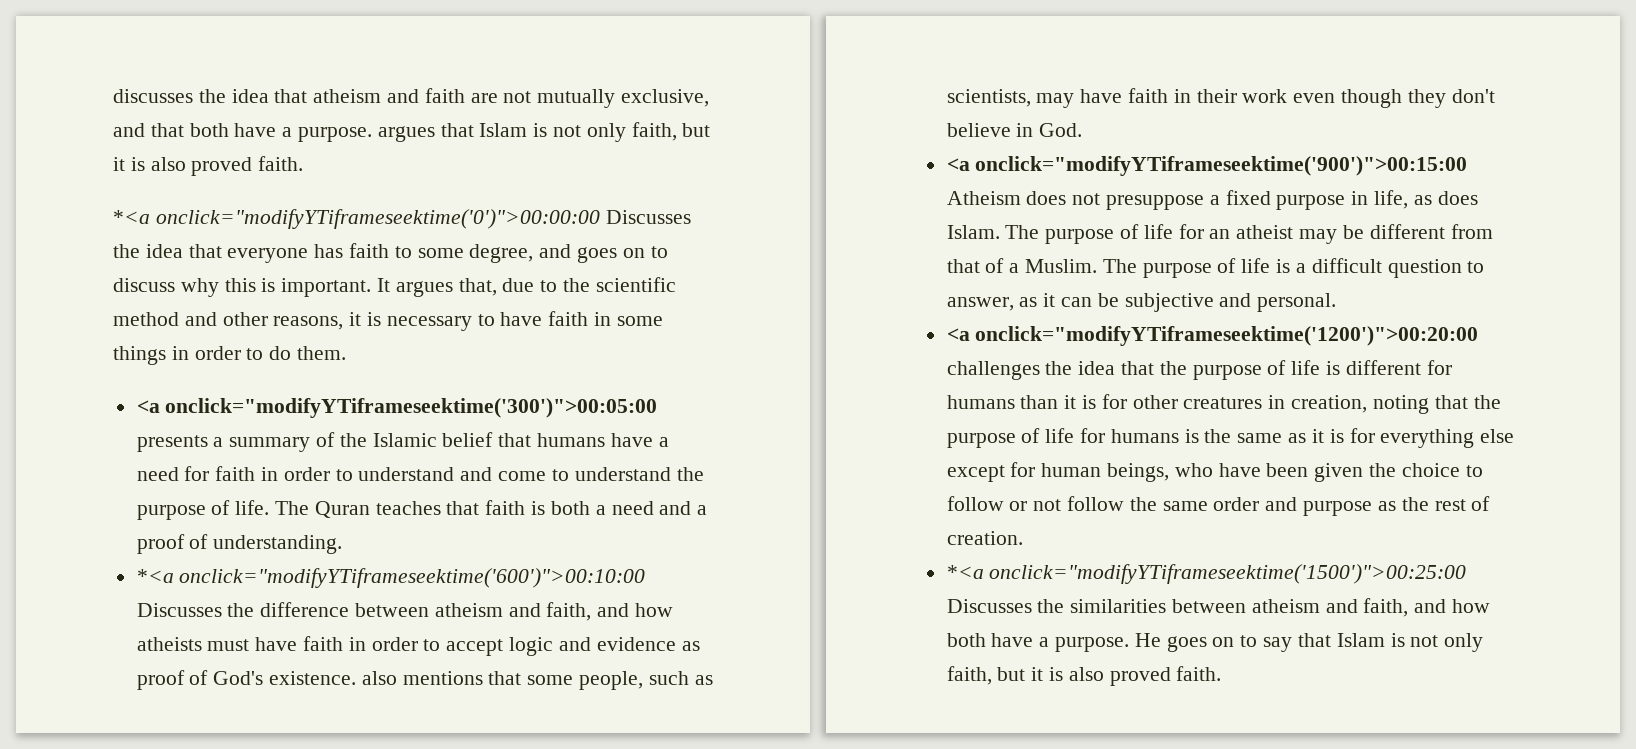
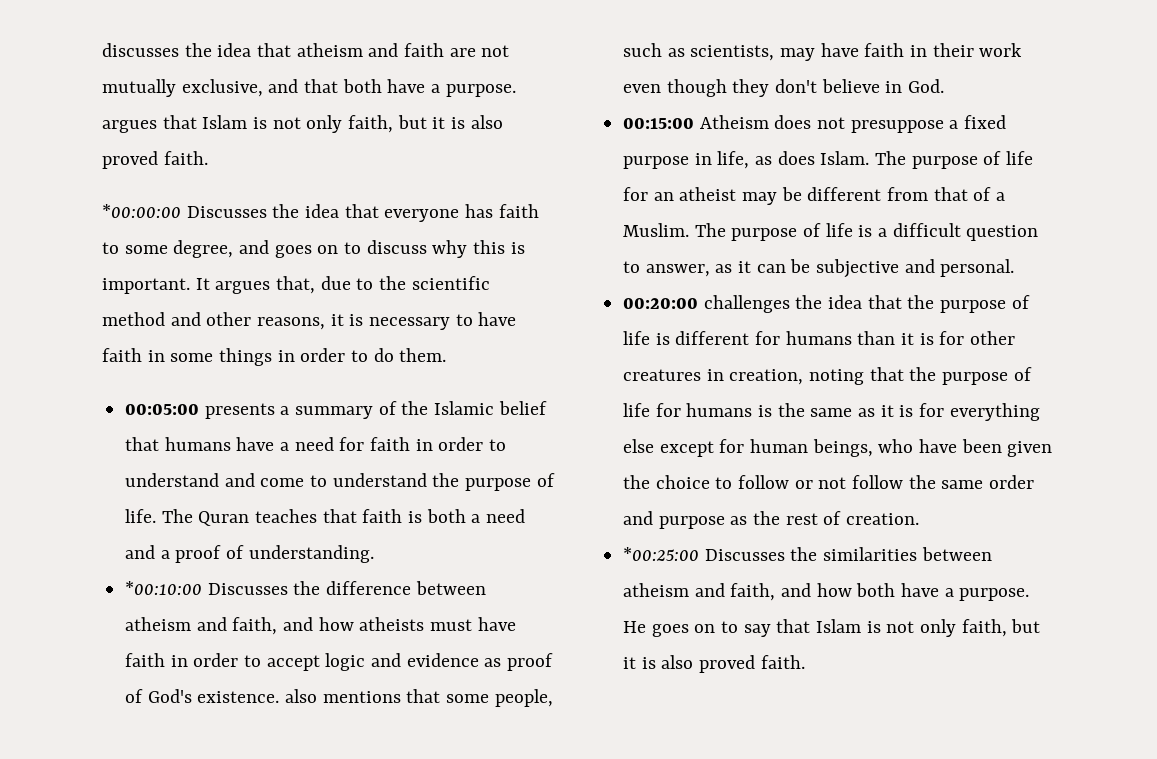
- *<a onclick="modifyYTiframeseektime('0')">00:00:00 Discusses the idea that everyone has faith to some degree, and goes on to discuss why this is important.
+ *00:00:00 Discusses the idea that everyone has faith to some degree, and goes on to discuss why this is important.
- <a onclick="modifyYTiframeseektime('300')">00:05:00 presents a summary of the Islamic belief that humans have a need for faith in order to understand and come to understand the purpose of life.
+ 00:05:00 presents a summary of the Islamic belief that humans have a need for faith in order to understand and come to understand the purpose of life.
- *<a onclick="modifyYTiframeseektime('600')">00:10:00 Discusses the difference between atheism and faith, and how atheists must have faith in order to accept logic and evidence as proof of God's existence. also mentions that some people, such as scientists, may have faith in their work even though they don't believe in God.
+ *00:10:00 Discusses the difference between atheism and faith, and how atheists must have faith in order to accept logic and evidence as proof of God's existence. also mentions that some people, such as scientists, may have faith in their work even though they don't believe in God.
- <a onclick="modifyYTiframeseektime('900')">00:15:00 Atheism does not presuppose a fixed purpose in life, as does Islam.
+ 00:15:00 Atheism does not presuppose a fixed purpose in life, as does Islam.
- <a onclick="modifyYTiframeseektime('1200')">00:20:00 challenges the idea that the purpose of life is different for humans than it is for other creatures in creation, noting that the purpose of life for humans is the same as it is for everything else except for human beings, who have been given the choice to follow or not follow the same order and purpose as the rest of creation.
+ 00:20:00 challenges the idea that the purpose of life is different for humans than it is for other creatures in creation, noting that the purpose of life for humans is the same as it is for everything else except for human beings, who have been given the choice to follow or not follow the same order and purpose as the rest of creation.
- *<a onclick="modifyYTiframeseektime('1500')">00:25:00 Discusses the similarities between atheism and faith, and how both have a purpose.
+ *00:25:00 Discusses the similarities between atheism and faith, and how both have a purpose.

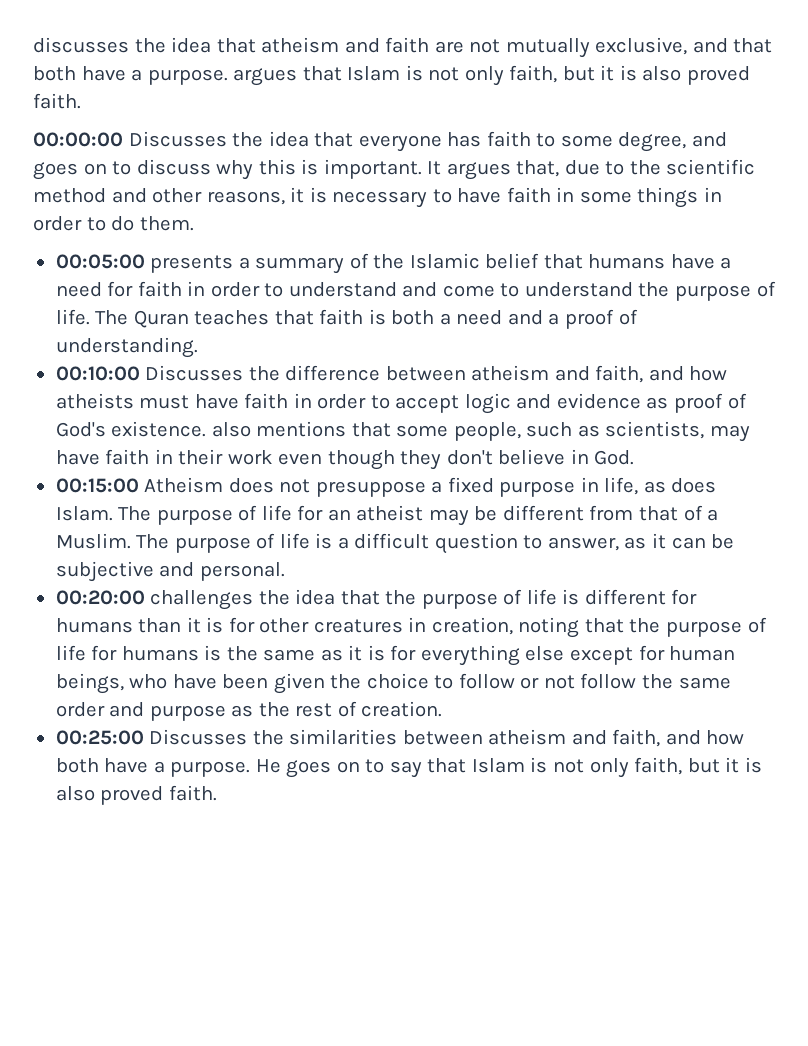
- *00:00:00 Discusses the idea that everyone has faith to some degree, and goes on to discuss why this is important.
+ 00:00:00 Discusses the idea that everyone has faith to some degree, and goes on to discuss why this is important.
- *00:10:00 Discusses the difference between atheism and faith, and how atheists must have faith in order to accept logic and evidence as proof of God's existence. also mentions that some people, such as scientists, may have faith in their work even though they don't believe in God.
+ 00:10:00 Discusses the difference between atheism and faith, and how atheists must have faith in order to accept logic and evidence as proof of God's existence. also mentions that some people, such as scientists, may have faith in their work even though they don't believe in God.
- *00:25:00 Discusses the similarities between atheism and faith, and how both have a purpose.
+ 00:25:00 Discusses the similarities between atheism and faith, and how both have a purpose.

